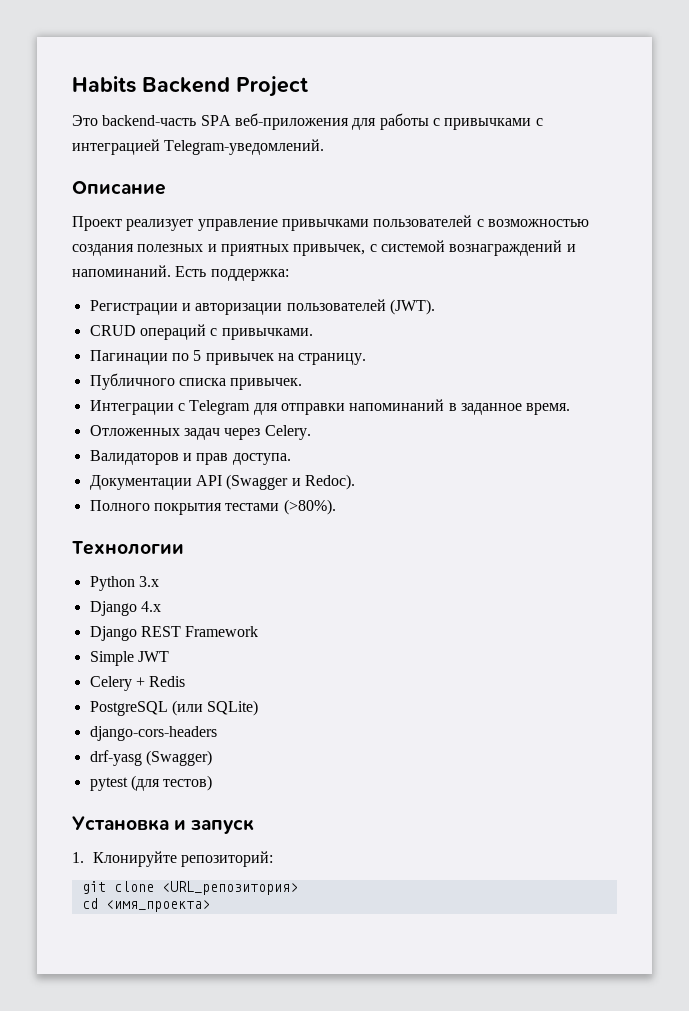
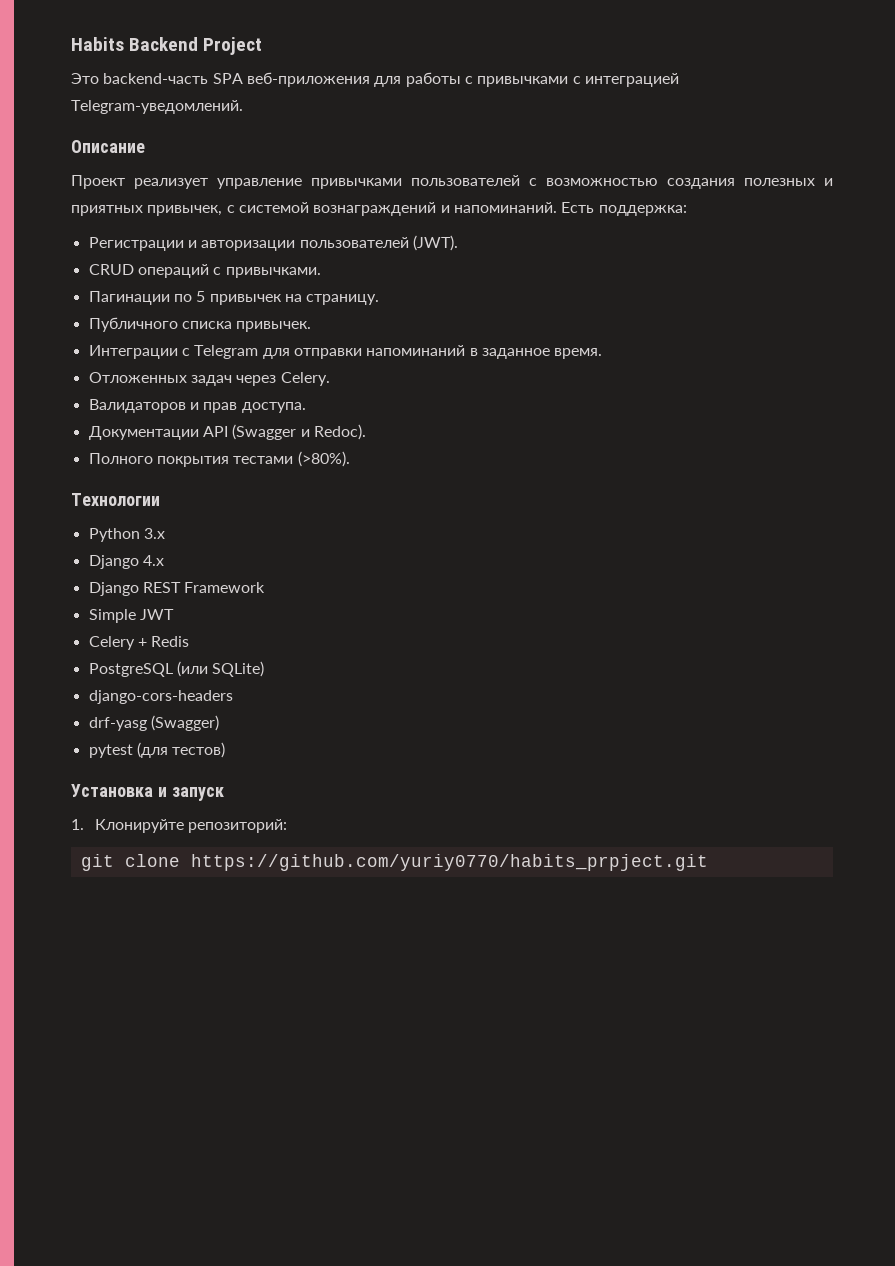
- git clone <URL_репозитория>
- cd <имя_проекта>
+ git clone https://github.com/yuriy0770/habits_prpject.git

